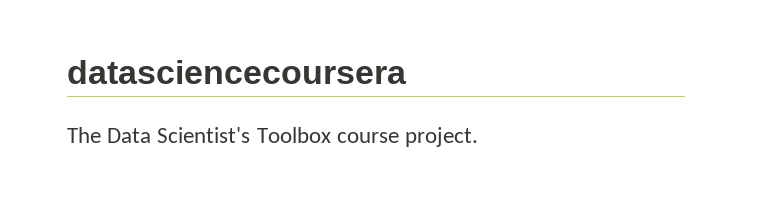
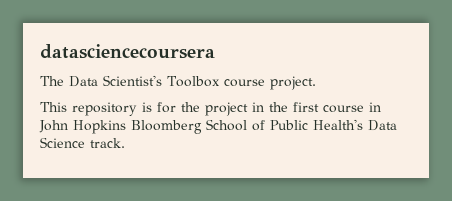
+ This repository is for the project in the first course in John Hopkins Bloomberg School of Public Health's Data Science track.

